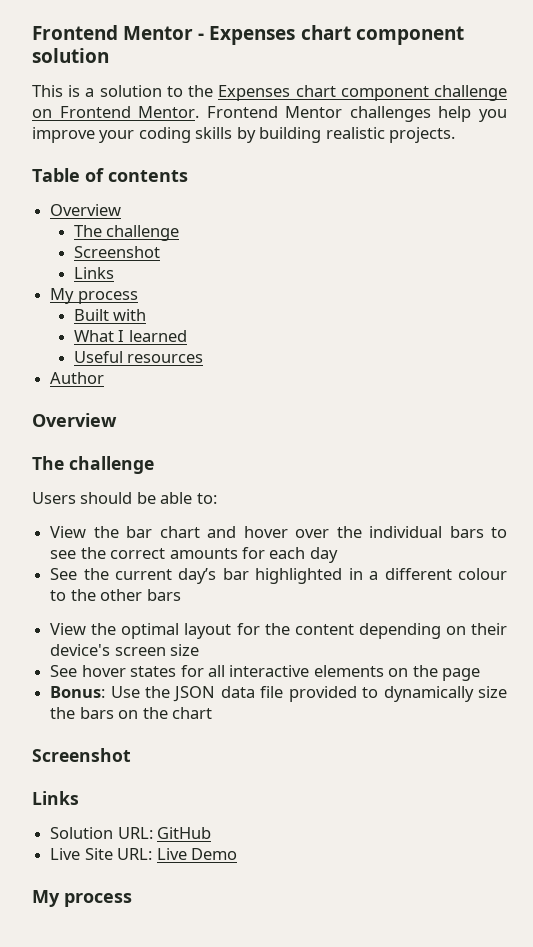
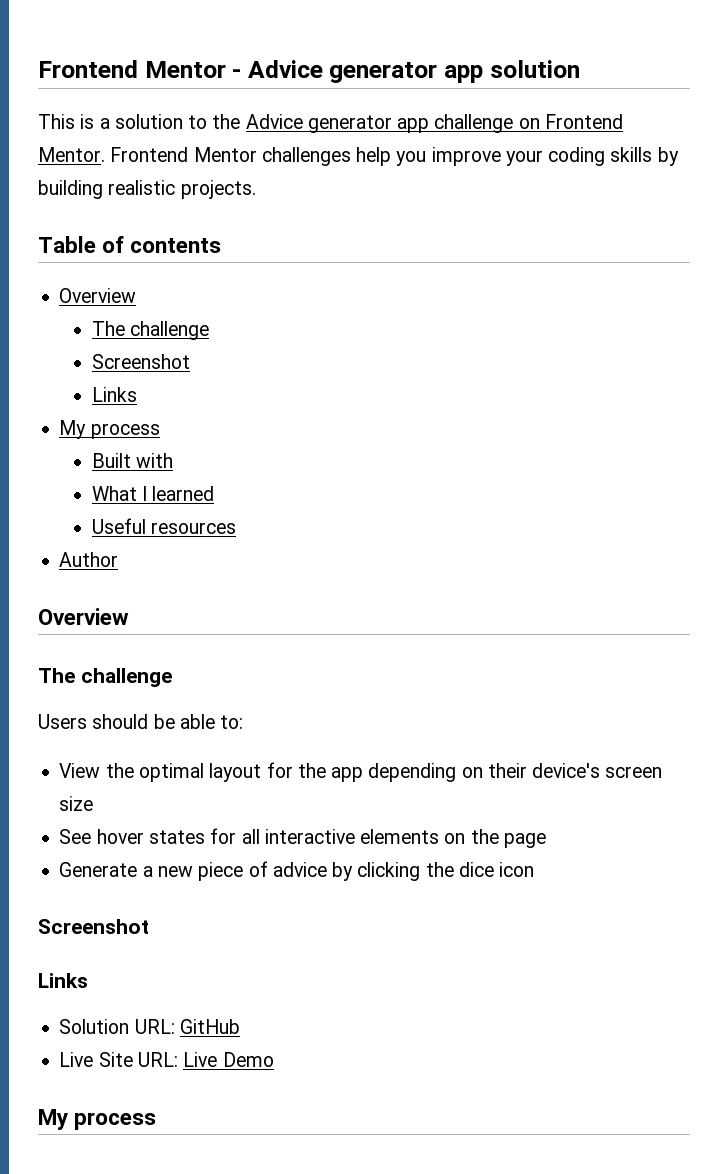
- Frontend Mentor - Expenses chart component solution
+ Frontend Mentor - Advice generator app solution
- This is a solution to the Expenses chart component challenge on Frontend Mentor.
+ This is a solution to the Advice generator app challenge on Frontend Mentor.
- View the bar chart and hover over the individual bars to see the correct amounts for each day
- See the current day’s bar highlighted in a different colour to the other bars
- View the optimal layout for the content depending on their device's screen size
+ View the optimal layout for the app depending on their device's screen size
- Bonus: Use the JSON data file provided to dynamically size the bars on the chart
+ Generate a new piece of advice by clicking the dice icon

